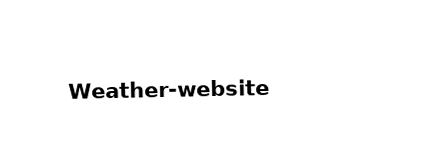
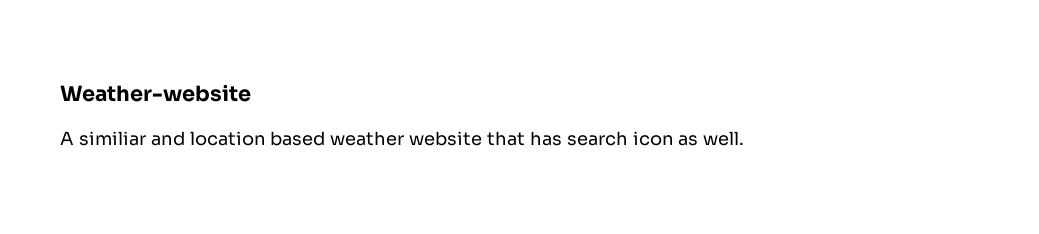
+ A similiar and location based weather website that has search icon as well.

